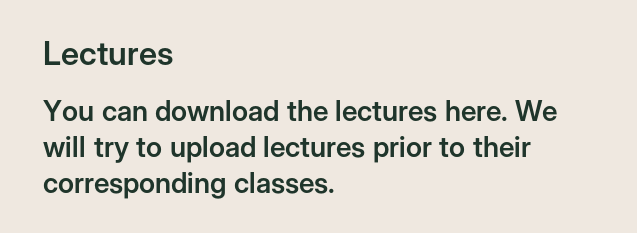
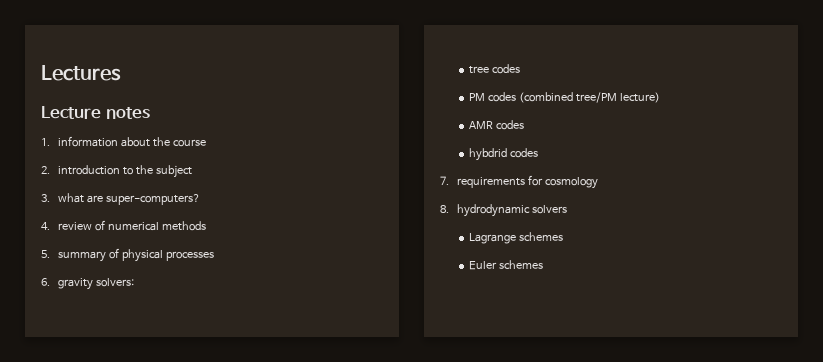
- You can download the lectures here. We will try to upload lectures prior to their corresponding classes.
+ Lecture notes
+ 1. information about the course
+ 2. introduction to the subject
+ 3. what are super-computers?
+ 4. review of numerical methods
+ 5. summary of physical processes
+ 6. gravity solvers:
+ tree codes
+ PM codes (combined tree/PM lecture)
+ AMR codes
+ hybdrid codes
+ 7. requirements for cosmology
+ 8. hydrodynamic solvers
+ Lagrange schemes
+ Euler schemes

